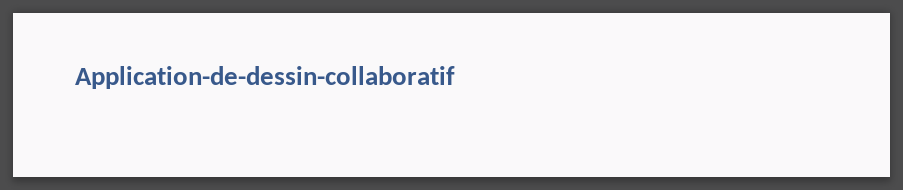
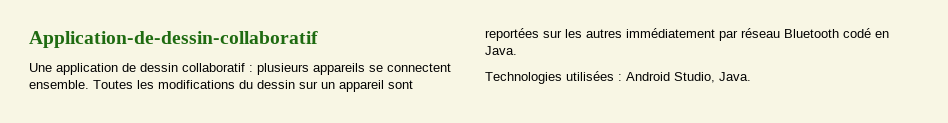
+ Une application de dessin collaboratif : plusieurs appareils se connectent ensemble. Toutes les modifications du dessin sur un appareil sont reportées sur les autres immédiatement par réseau Bluetooth codé en Java.
+ Technologies utilisées : Android Studio, Java.

